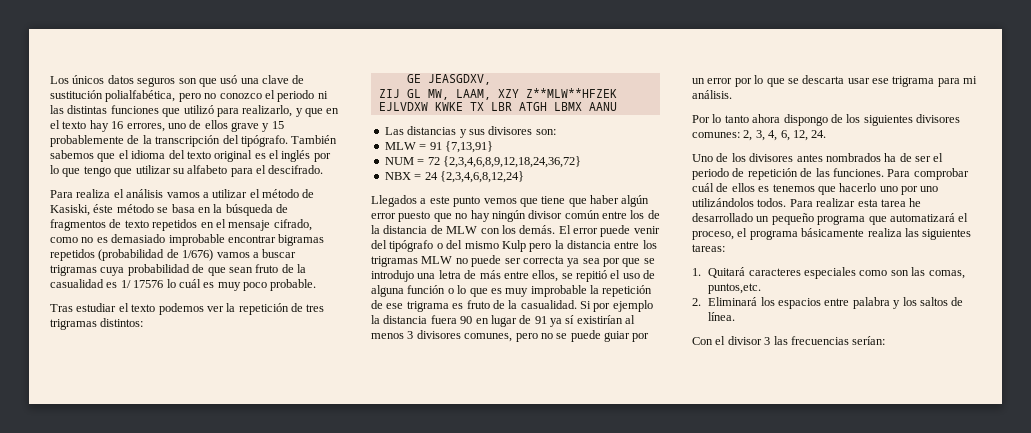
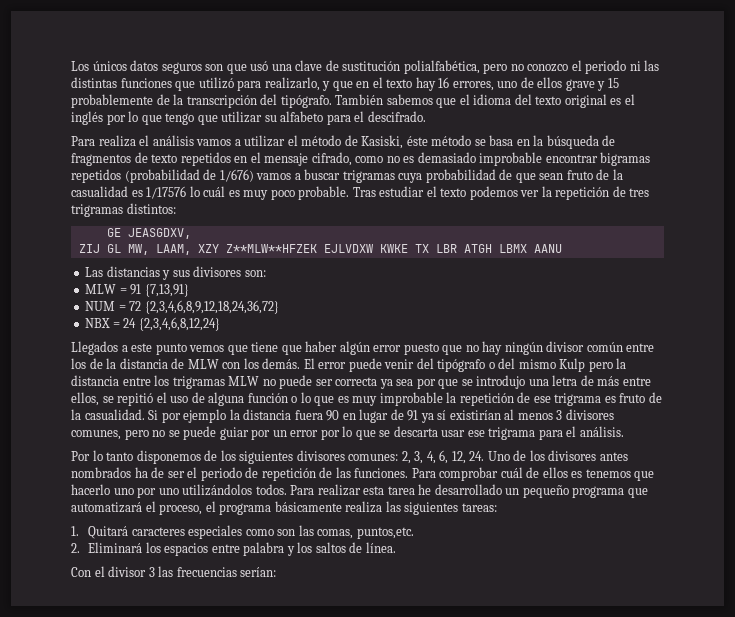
- Para realiza el análisis vamos a utilizar el método de Kasiski, éste método se basa en la búsqueda de fragmentos de texto repetidos en el mensaje cifrado, como no es demasiado improbable encontrar bigramas repetidos (probabilidad de 1/676) vamos a buscar trigramas cuya probabilidad de que sean fruto de la casualidad es 1/ 17576 lo cuál es muy poco probable.
- Tras estudiar el texto podemos ver la repetición de tres trigramas distintos:
+ Para realiza el análisis vamos a utilizar el método de Kasiski, éste método se basa en la búsqueda de fragmentos de texto repetidos en el mensaje cifrado, como no es demasiado improbable encontrar bigramas repetidos (probabilidad de 1/676) vamos a buscar trigramas cuya probabilidad de que sean fruto de la casualidad es 1/17576 lo cuál es muy poco probable. Tras estudiar el texto podemos ver la repetición de tres trigramas distintos:
- Si por ejemplo la distancia fuera 90 en lugar de 91 ya sí existirían al menos 3 divisores comunes, pero no se puede guiar por un error por lo que se descarta usar ese trigrama para mi análisis.
+ Si por ejemplo la distancia fuera 90 en lugar de 91 ya sí existirían al menos 3 divisores comunes, pero no se puede guiar por un error por lo que se descarta usar ese trigrama para el análisis.
- Por lo tanto ahora dispongo de los siguientes divisores comunes: 2, 3, 4, 6, 12, 24.
- Uno de los divisores antes nombrados ha de ser el periodo de repetición de las funciones.
+ Por lo tanto disponemos de los siguientes divisores comunes: 2, 3, 4, 6, 12, 24. Uno de los divisores antes nombrados ha de ser el periodo de repetición de las funciones.

